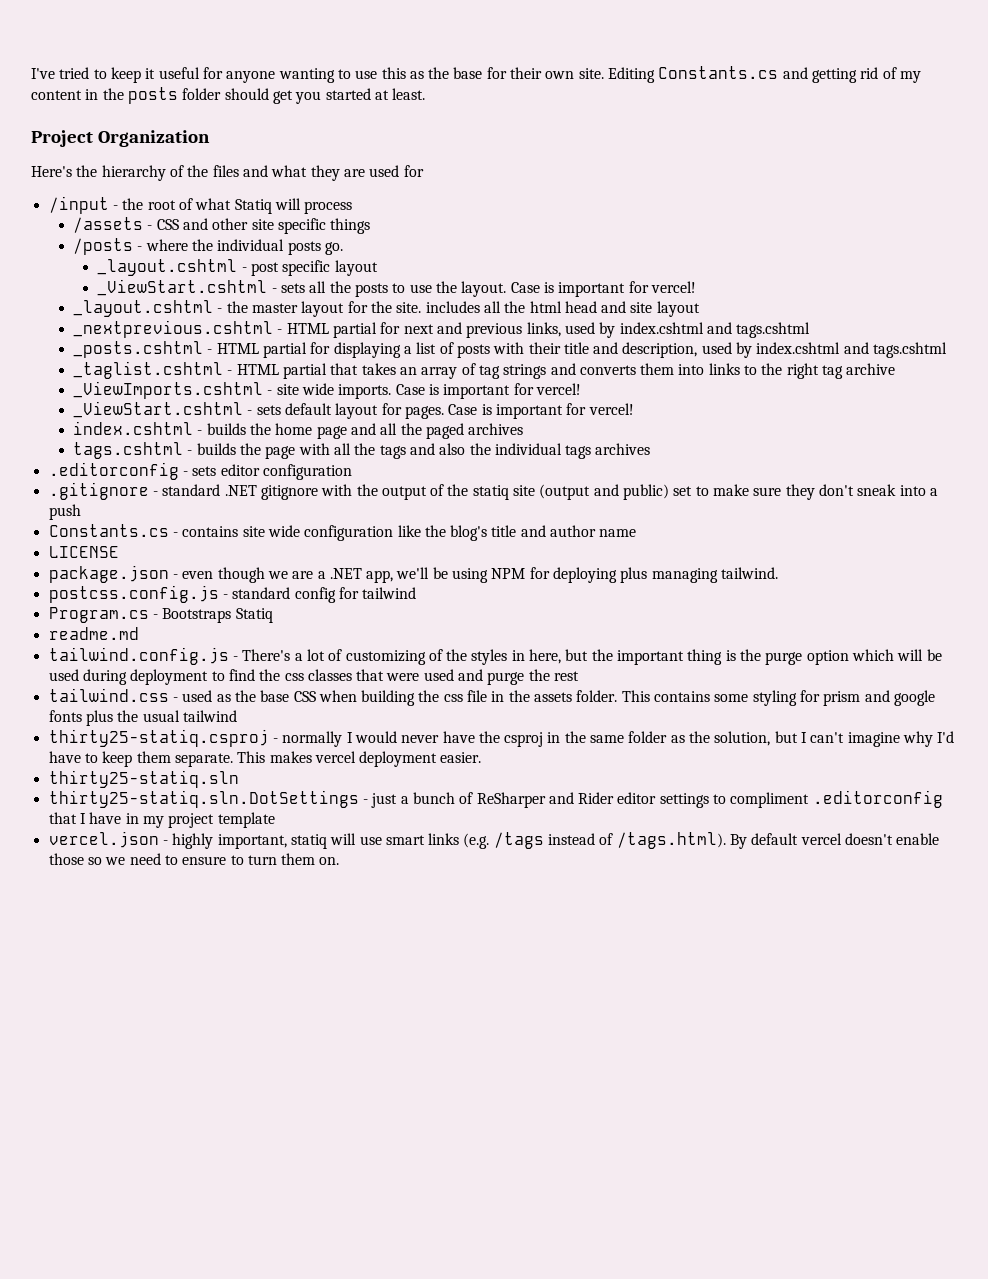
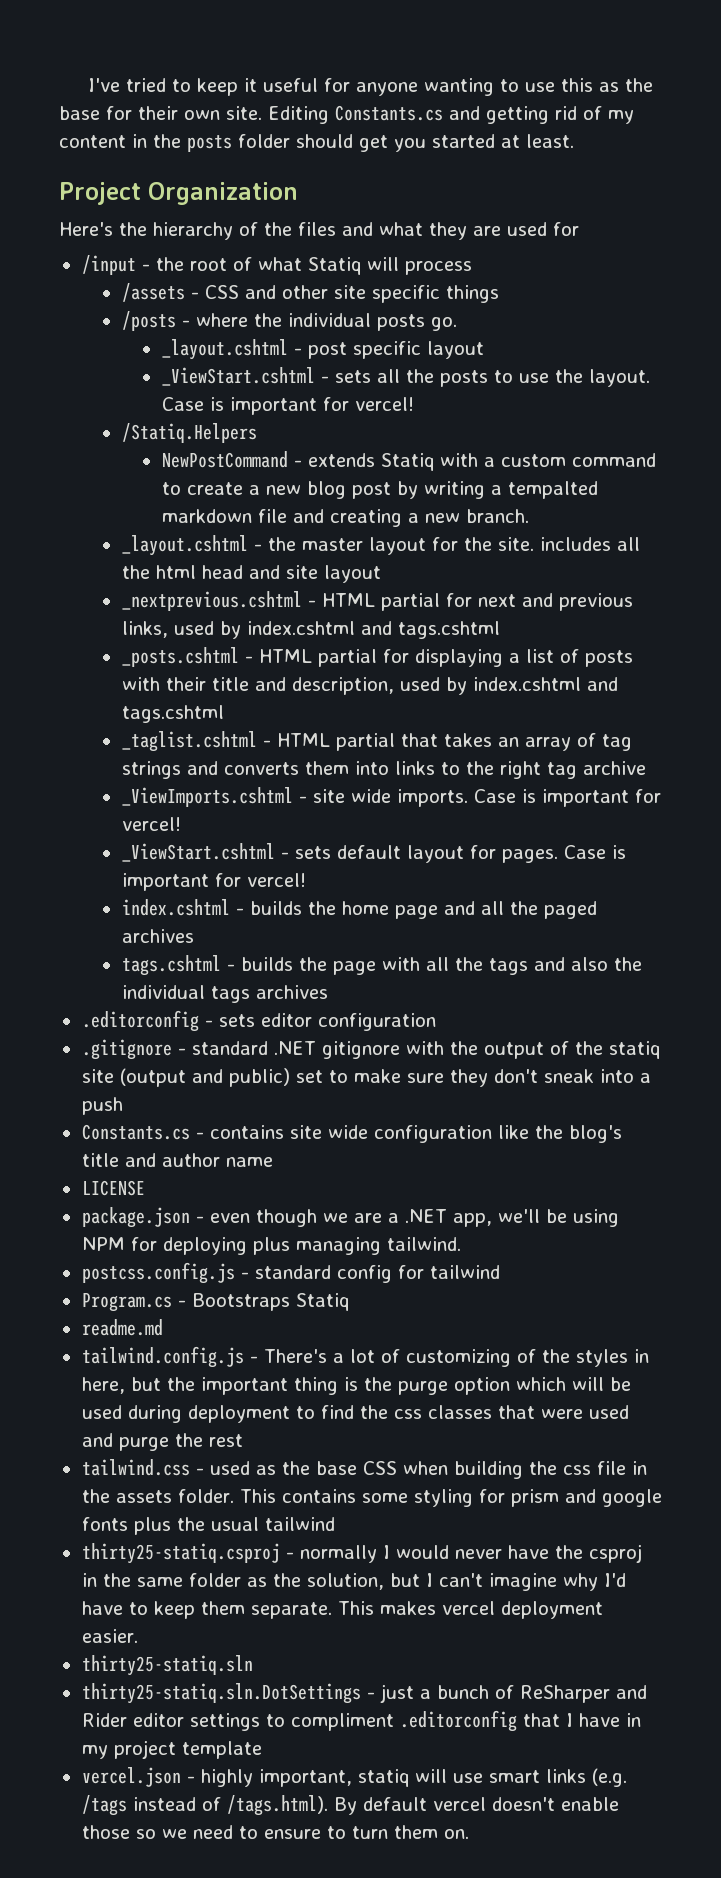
+ /Statiq.Helpers
+ NewPostCommand - extends Statiq with a custom command to create a new blog post by writing a tempalted markdown file and creating a new branch.

